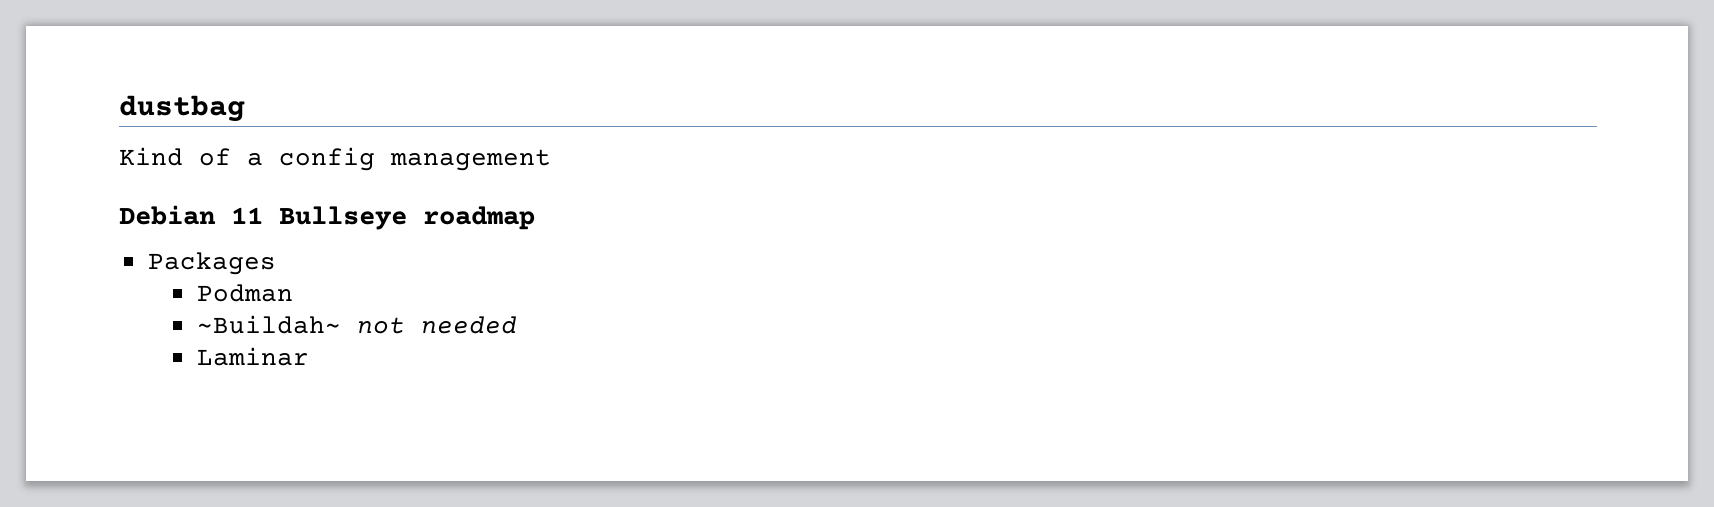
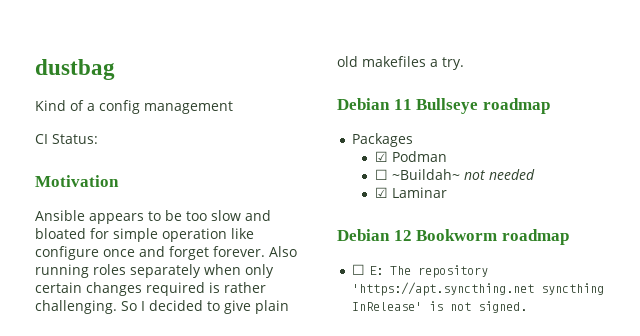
+ CI Status:
+ Motivation
+ Ansible appears to be too slow and bloated for simple operation like configure once and forget forever. Also running roles separately when only certain changes required is rather challenging. So I decided to give plain old makefiles a try.
- Podman
+ ☑ Podman
- ~Buildah~ not needed
+ ☐ ~Buildah~ not needed
- Laminar
+ ☑ Laminar
+ Debian 12 Bookworm roadmap
+ ☐ E: The repository 'https://apt.syncthing.net syncthing InRelease' is not signed.

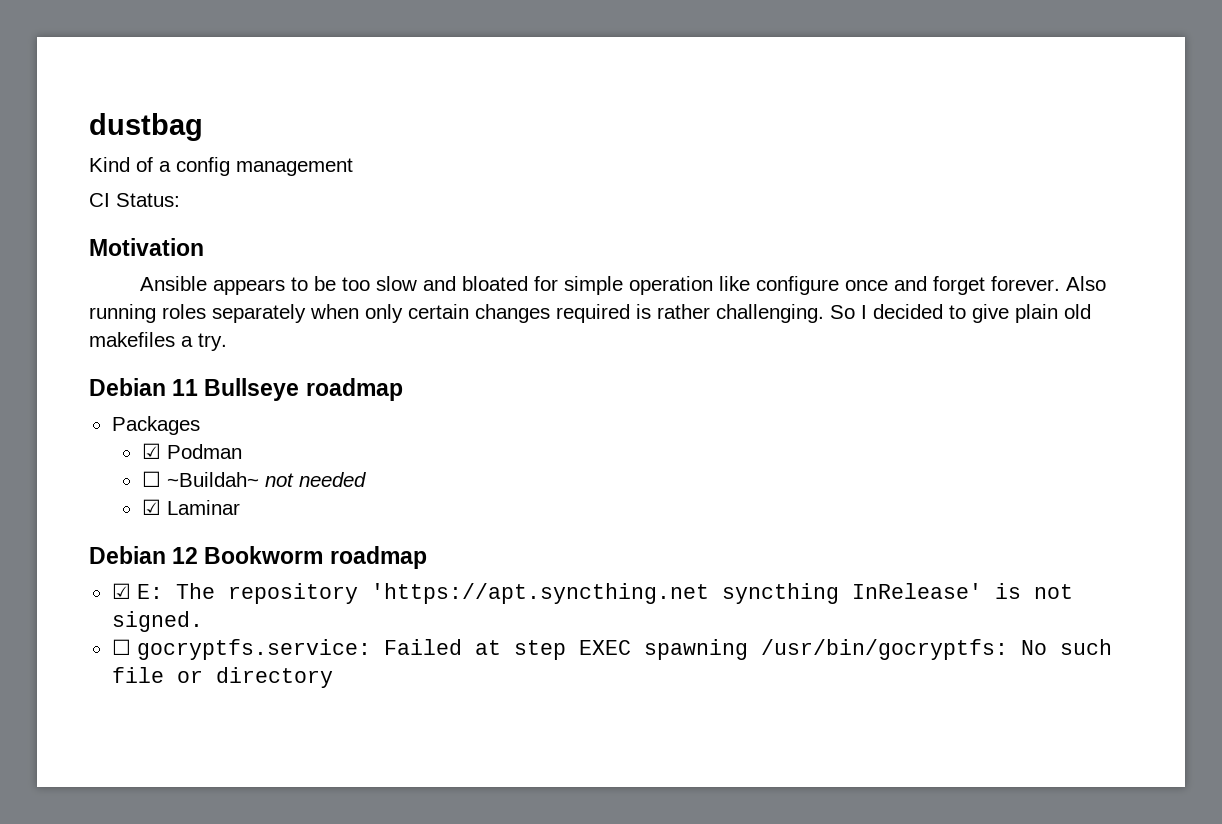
- ☐ E: The repository 'https://apt.syncthing.net syncthing InRelease' is not signed.
+ ☑ E: The repository 'https://apt.syncthing.net syncthing InRelease' is not signed.
+ ☐ gocryptfs.service: Failed at step EXEC spawning /usr/bin/gocryptfs: No such file or directory

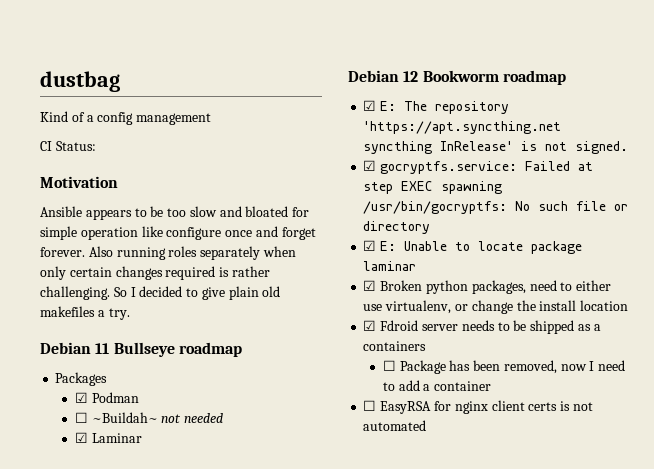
- ☐ gocryptfs.service: Failed at step EXEC spawning /usr/bin/gocryptfs: No such file or directory
+ ☑ gocryptfs.service: Failed at step EXEC spawning /usr/bin/gocryptfs: No such file or directory
+ ☑ E: Unable to locate package laminar
+ ☑ Broken python packages, need to either use virtualenv, or change the install location
+ ☑ Fdroid server needs to be shipped as a containers
+ ☐ Package has been removed, now I need to add a container
+ ☐ EasyRSA for nginx client certs is not automated

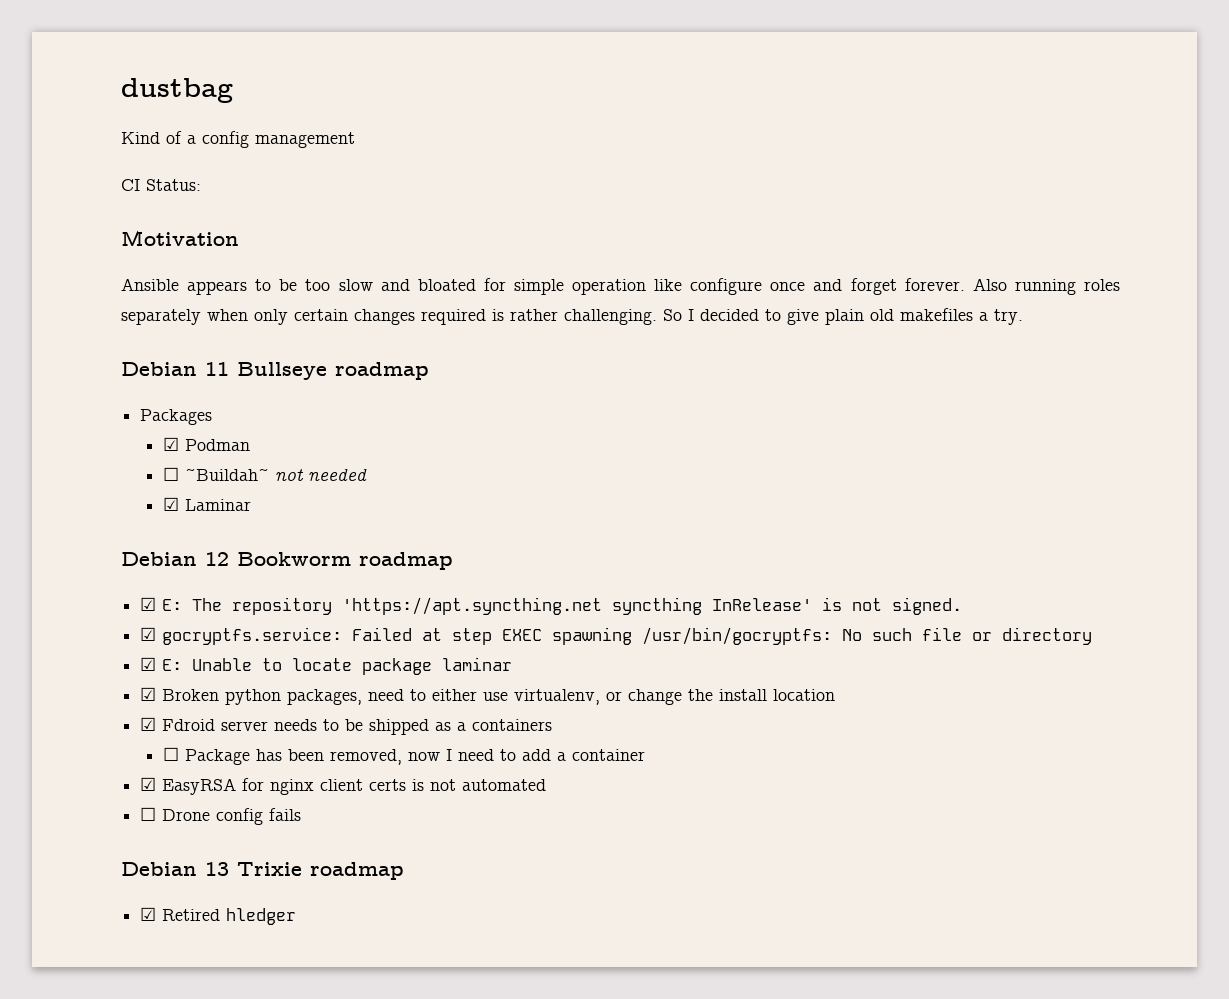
- ☐ EasyRSA for nginx client certs is not automated
+ ☑ EasyRSA for nginx client certs is not automated
+ ☐ Drone config fails
+ Debian 13 Trixie roadmap
+ ☑ Retired hledger

